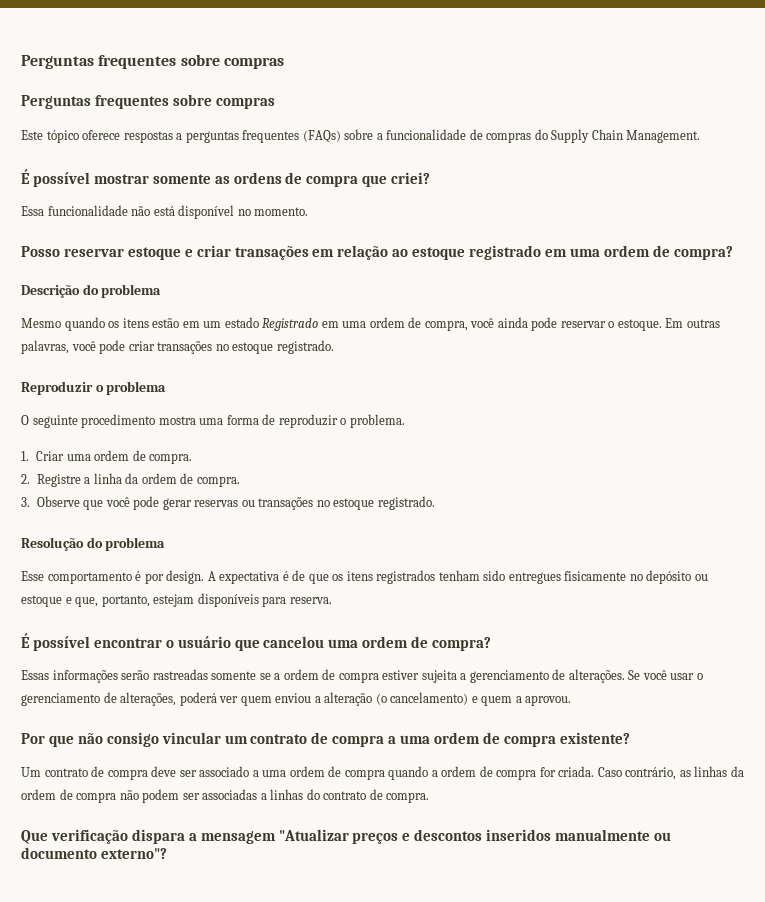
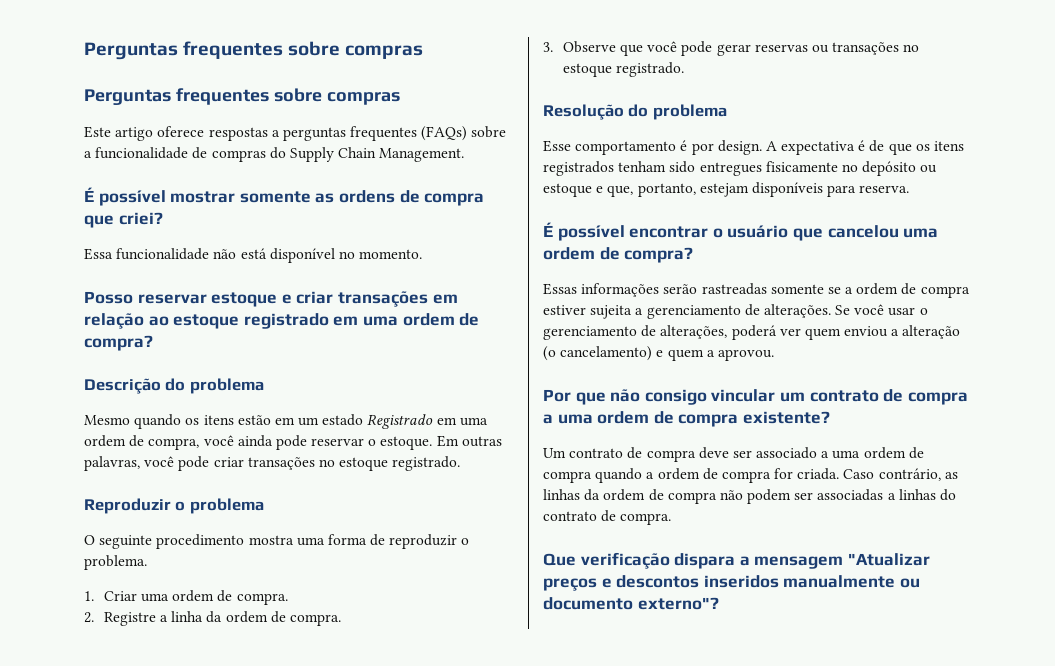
- Este tópico oferece respostas a perguntas frequentes (FAQs) sobre a funcionalidade de compras do Supply Chain Management.
+ Este artigo oferece respostas a perguntas frequentes (FAQs) sobre a funcionalidade de compras do Supply Chain Management.

